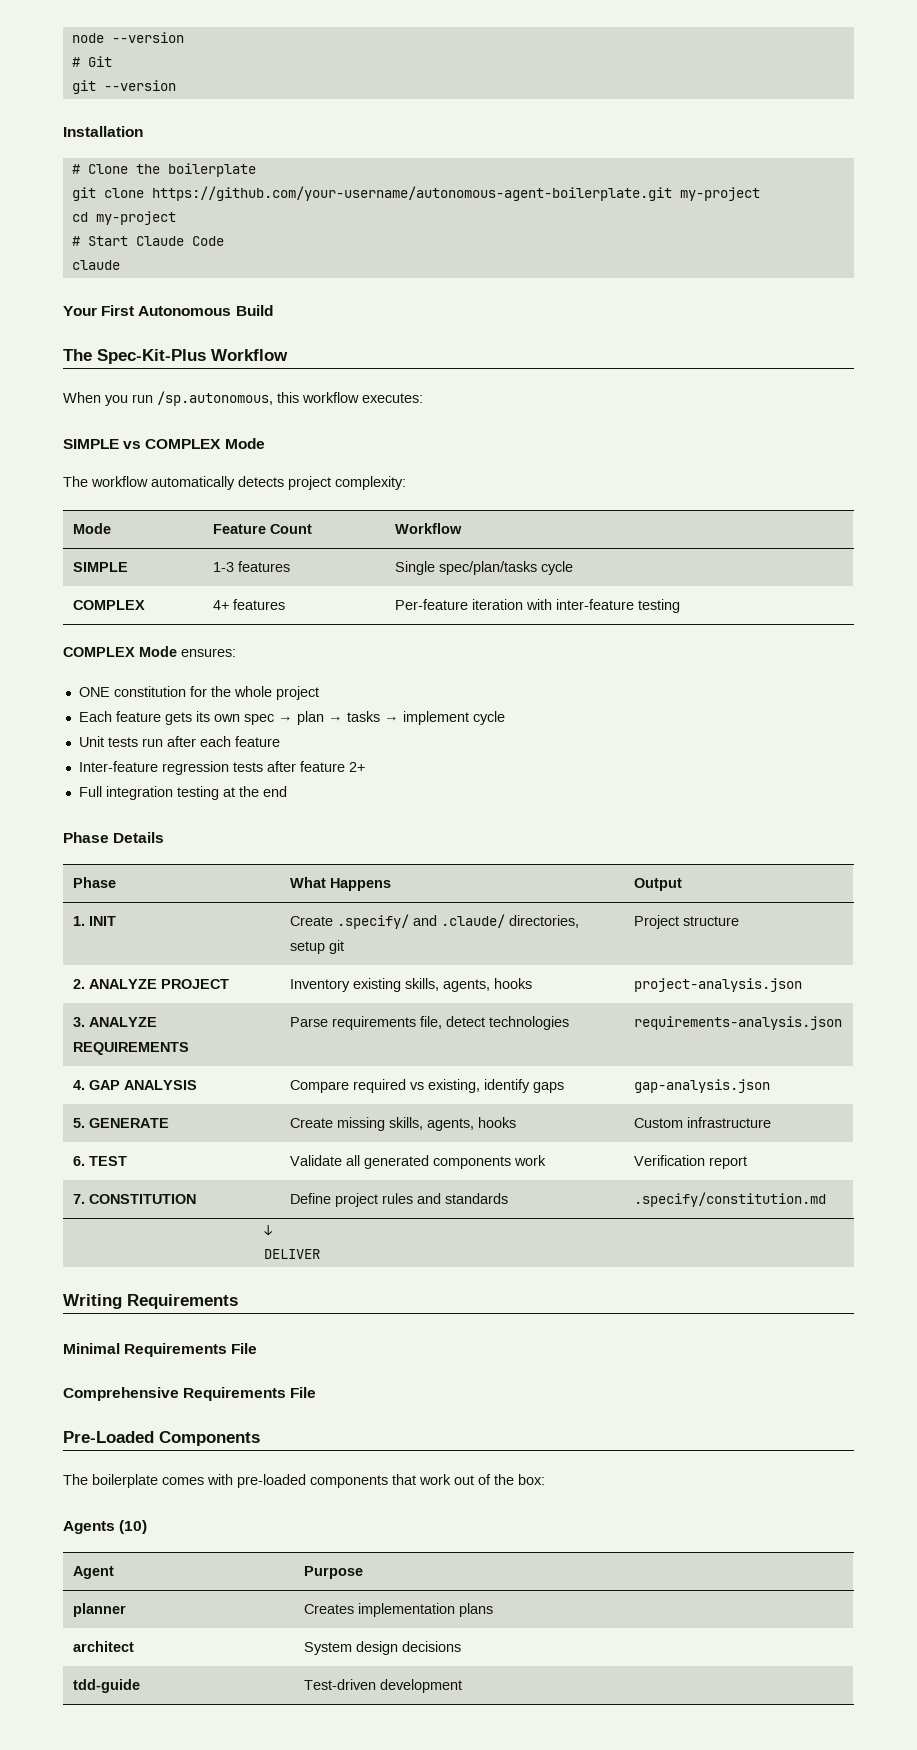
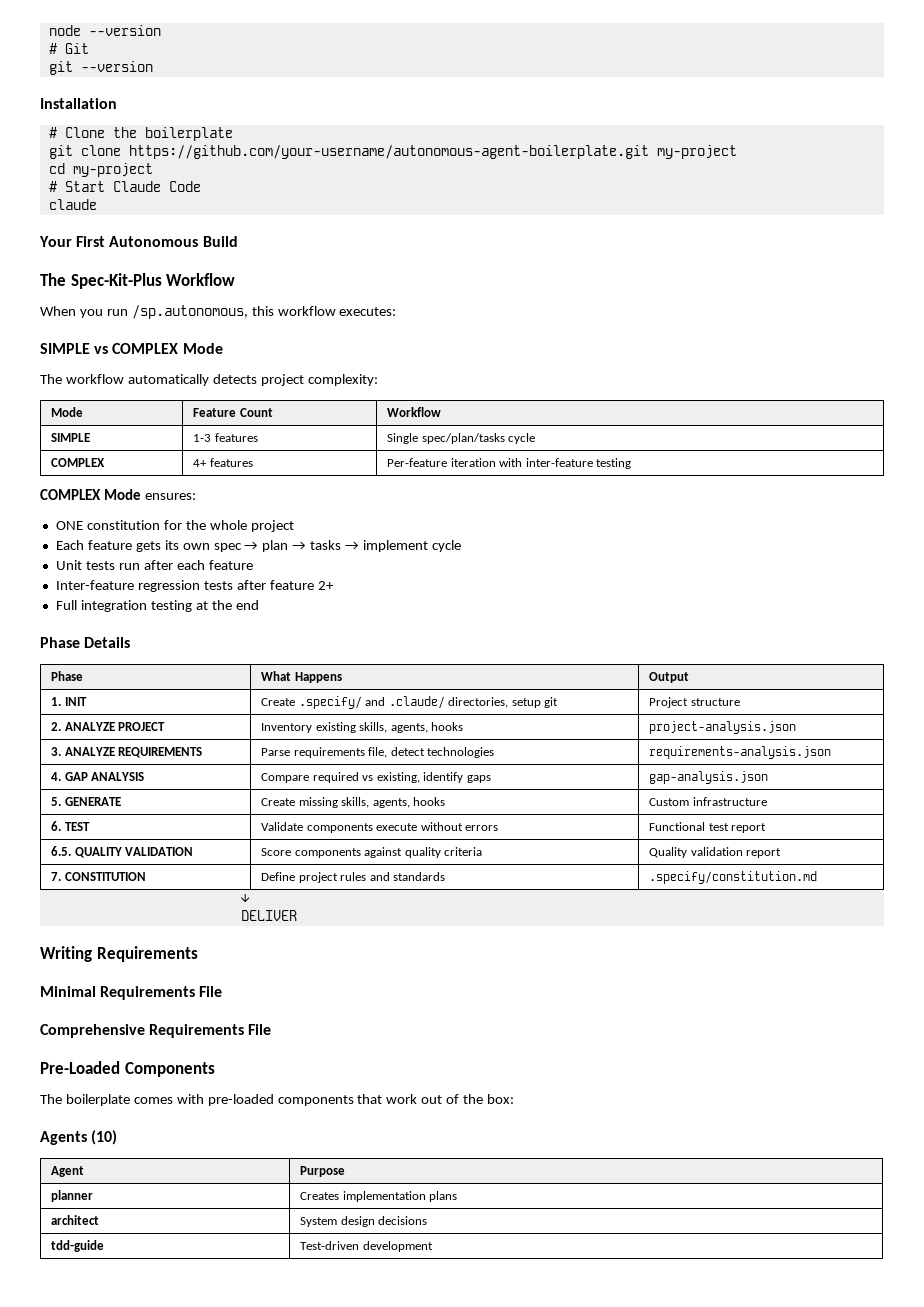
- 6. TEST | Validate all generated components work | Verification report
+ 6. TEST | Validate components execute without errors | Functional test report
+ 6.5. QUALITY VALIDATION | Score components against quality criteria | Quality validation report

